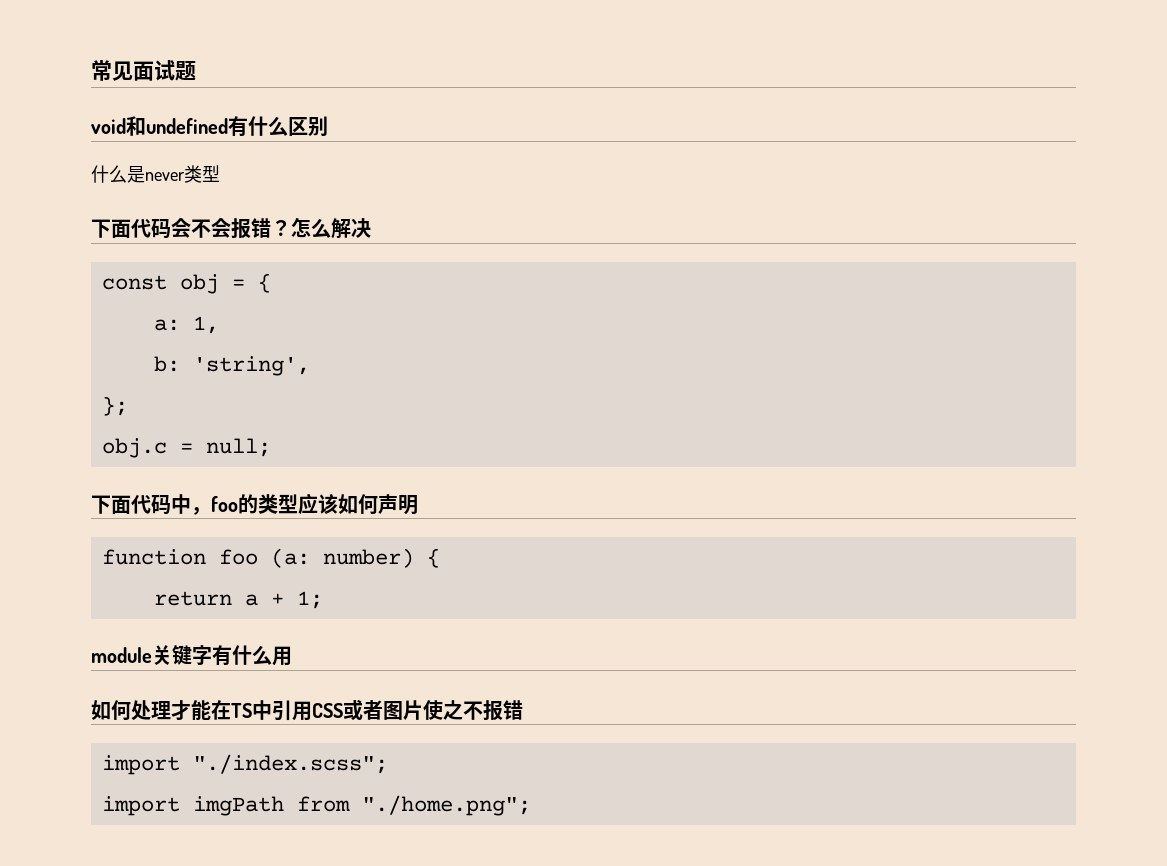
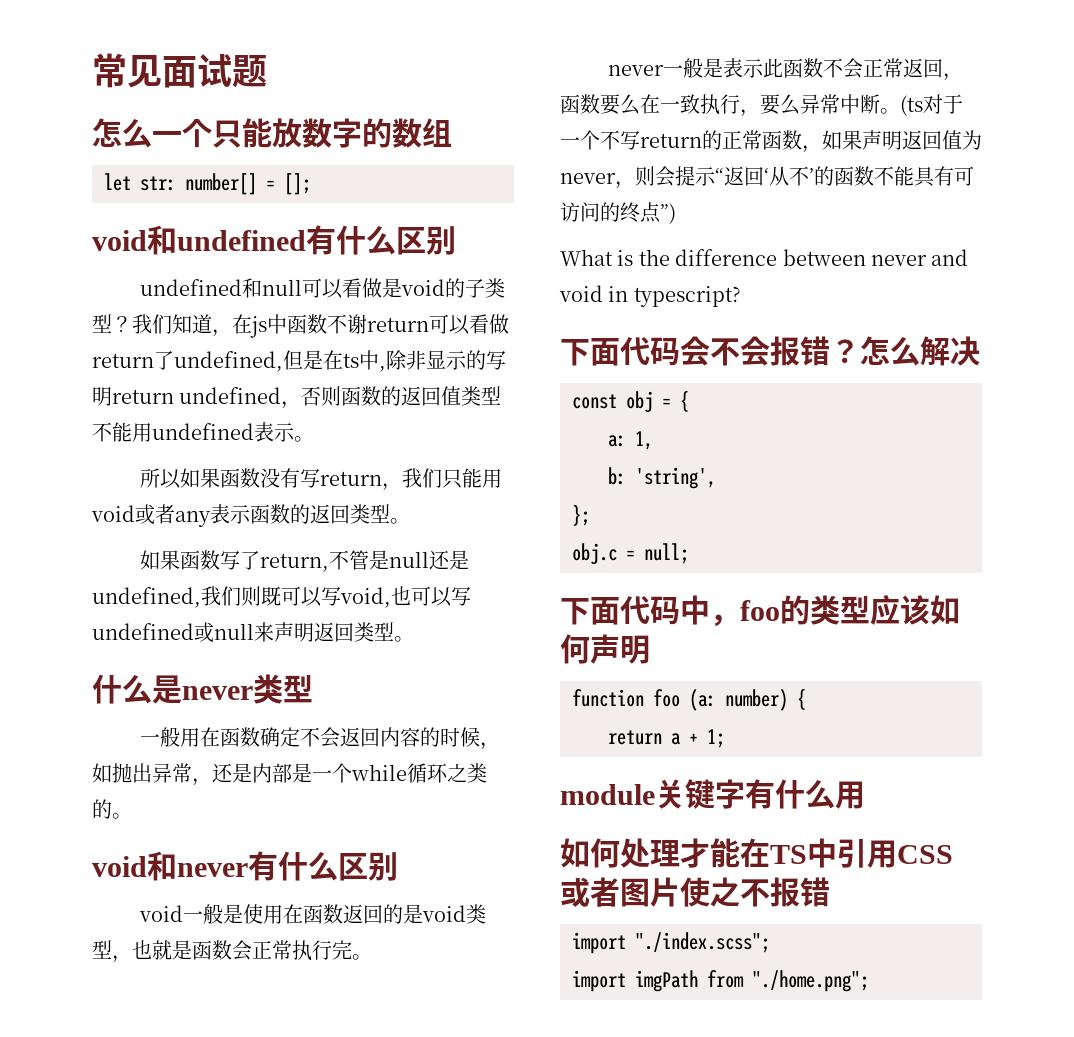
+ 怎么一个只能放数字的数组
+ let str: number[] = [];
+ undefined和null可以看做是void的子类型？我们知道，在js中函数不谢return可以看做return了undefined,但是在ts中,除非显示的写明return undefined，否则函数的返回值类型不能用undefined表示。
+ 所以如果函数没有写return，我们只能用void或者any表示函数的返回类型。
+ 如果函数写了return,不管是null还是undefined,我们则既可以写void,也可以写undefined或null来声明返回类型。
  什么是never类型
+ 一般用在函数确定不会返回内容的时候，如抛出异常，还是内部是一个while循环之类的。
+ void和never有什么区别
+ void一般是使用在函数返回的是void类型，也就是函数会正常执行完。
+ never一般是表示此函数不会正常返回，函数要么在一致执行，要么异常中断。(ts对于一个不写return的正常函数，如果声明返回值为never，则会提示“返回‘从不’的函数不能具有可访问的终点”)
+ What is the difference between never and void in typescript?

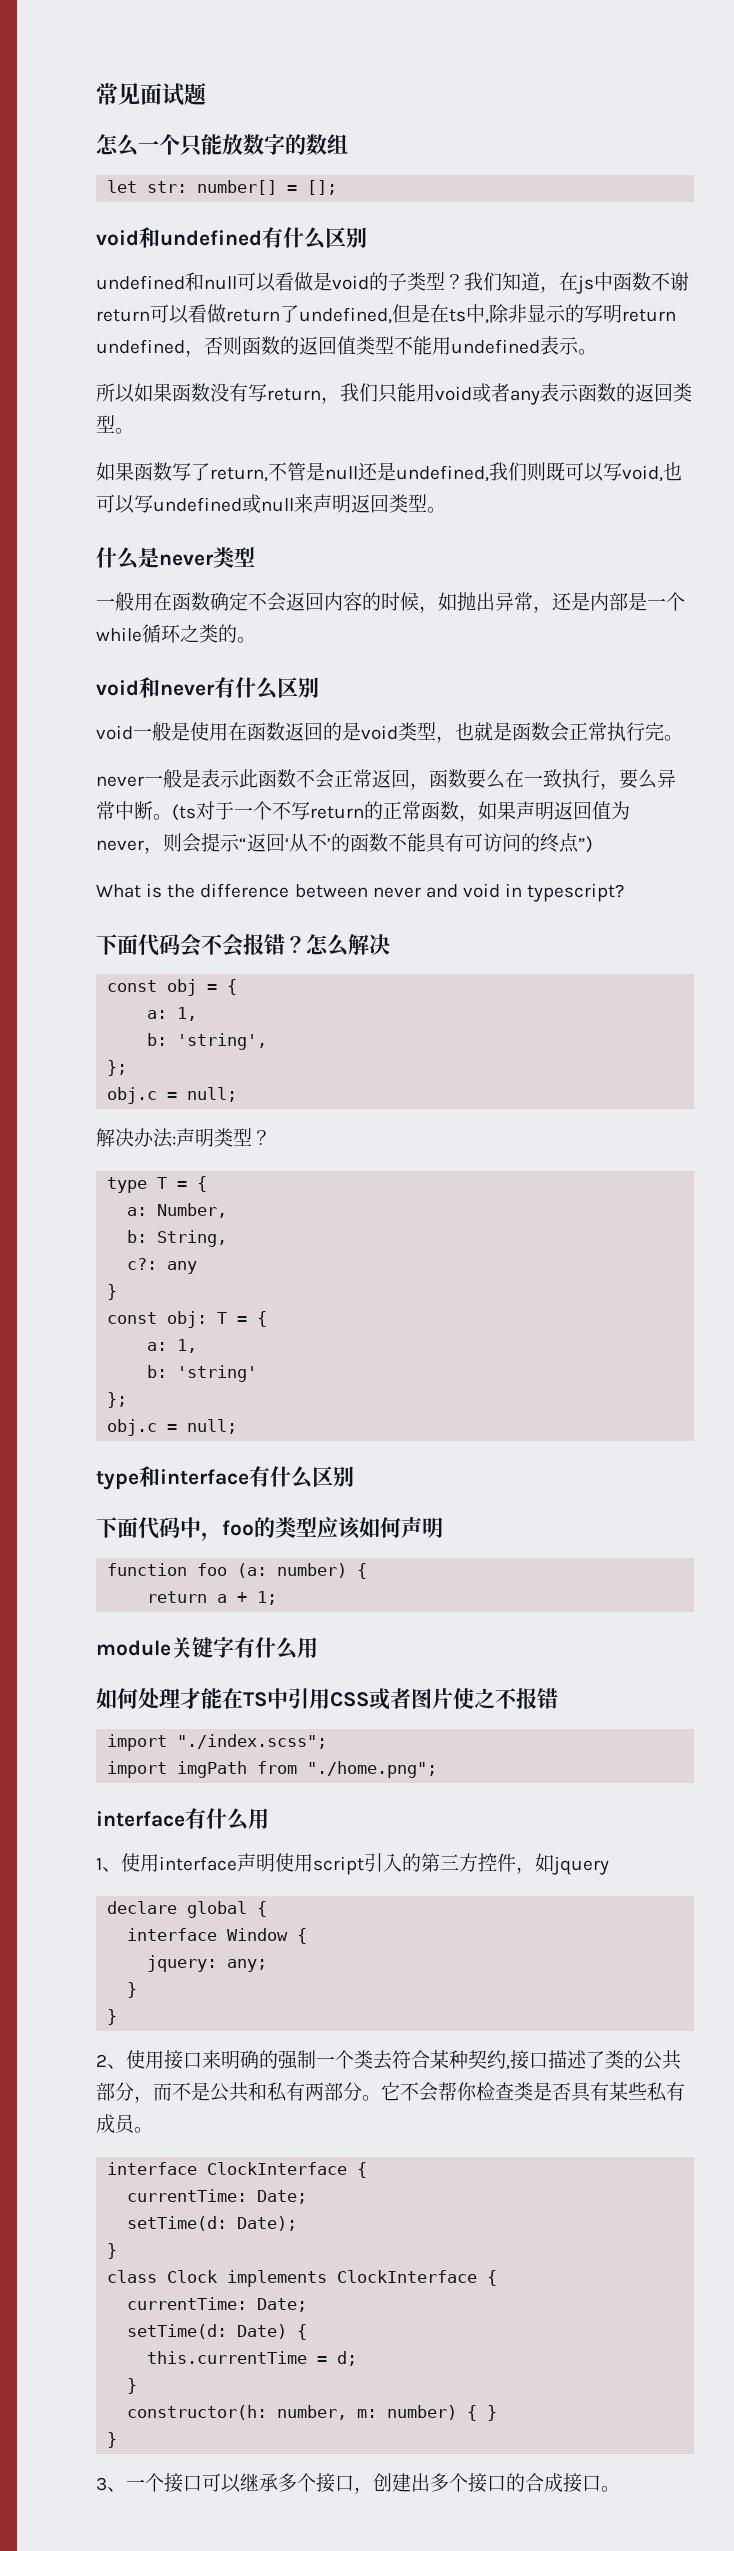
+ 解决办法:声明类型？
+ type T = {
+ a: Number,
+ b: String,
+ c?: any
+ }
+ const obj: T = {
+ a: 1,
+ b: 'string'
+ };
+ obj.c = null;
+ type和interface有什么区别
+ interface有什么用
+ 1、使用interface声明使用script引入的第三方控件，如jquery
+ declare global {
+ interface Window {
+ jquery: any;
+ }
+ }
+ 2、使用接口来明确的强制一个类去符合某种契约,接口描述了类的公共部分，而不是公共和私有两部分。它不会帮你检查类是否具有某些私有成员。
+ interface ClockInterface {
+ currentTime: Date;
+ setTime(d: Date);
+ }
+ class Clock implements ClockInterface {
+ currentTime: Date;
+ setTime(d: Date) {
+ this.currentTime = d;
+ }
+ constructor(h: number, m: number) { }
+ }
+ 3、一个接口可以继承多个接口，创建出多个接口的合成接口。

